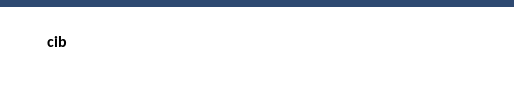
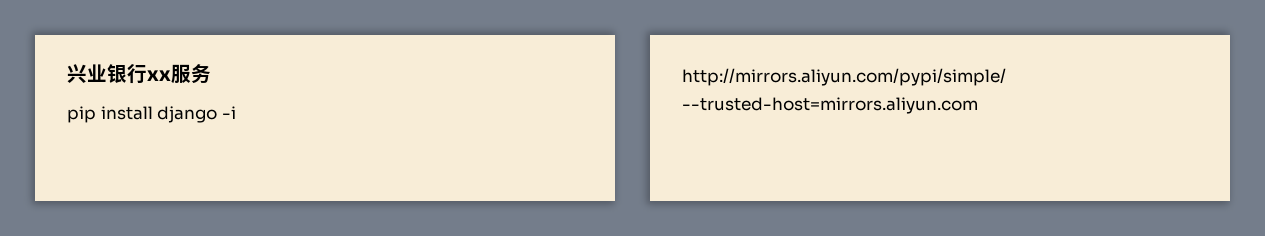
- cib
+ 兴业银行xx服务
+ pip install django -i http://mirrors.aliyun.com/pypi/simple/ --trusted-host=mirrors.aliyun.com

